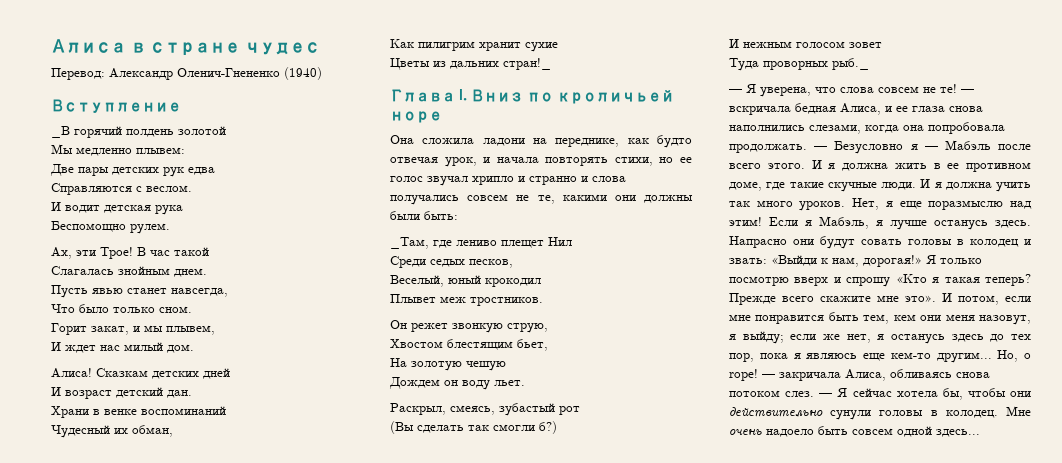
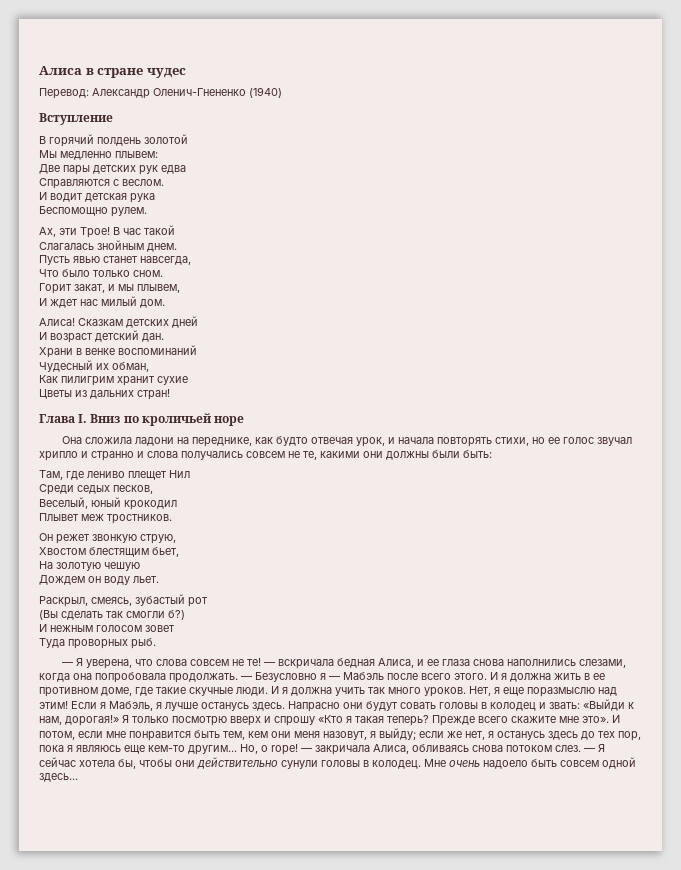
- _В горячий полдень золотой
+ В горячий полдень золотой
- Цветы из дальних стран!_
+ Цветы из дальних стран!
- _Там, где лениво плещет Нил
+ Там, где лениво плещет Нил
- Туда проворных рыб._
+ Туда проворных рыб.

